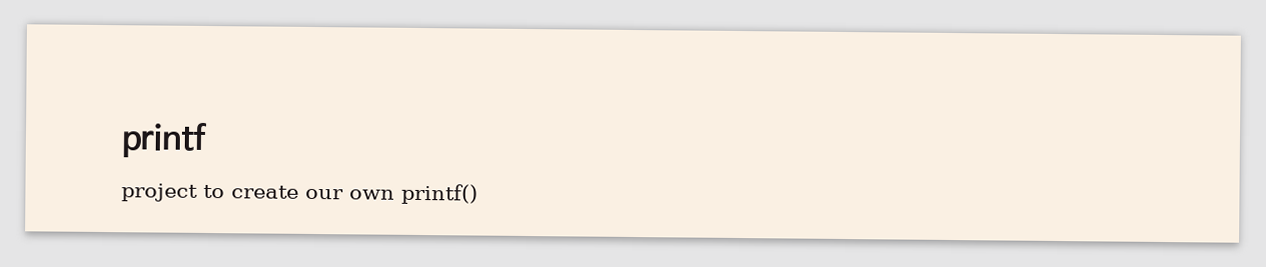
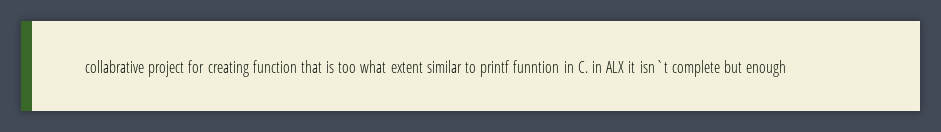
- printf
- project to create our own printf()
+ collabrative project for creating function that is too what extent similar to printf funntion in C. in ALX it isn`t complete but enough

